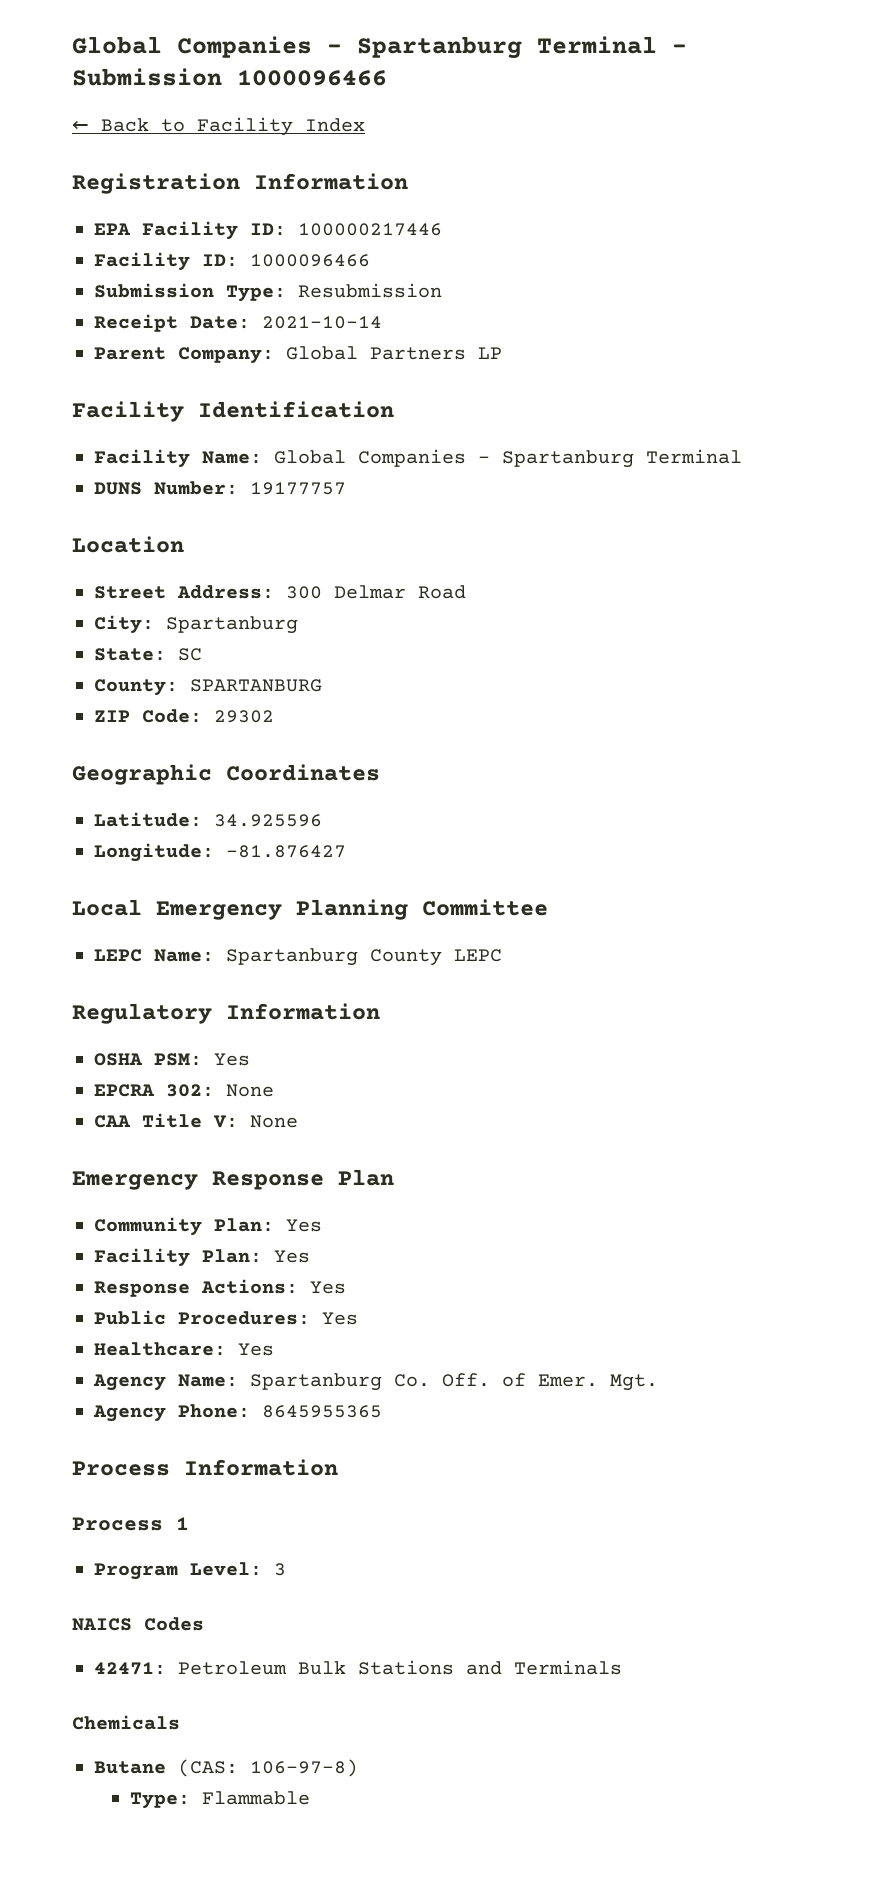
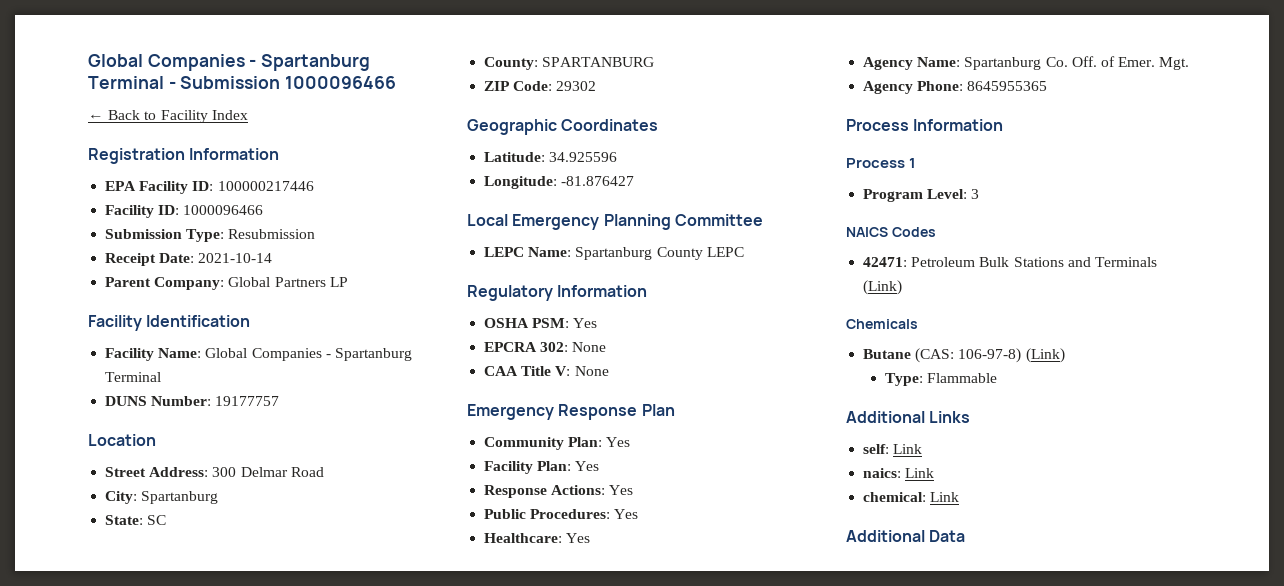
- 42471: Petroleum Bulk Stations and Terminals
+ 42471: Petroleum Bulk Stations and Terminals (Link)
- Butane (CAS: 106-97-8)
+ Butane (CAS: 106-97-8) (Link)
+ Additional Links
+ self: Link
+ naics: Link
+ chemical: Link
+ Additional Data

